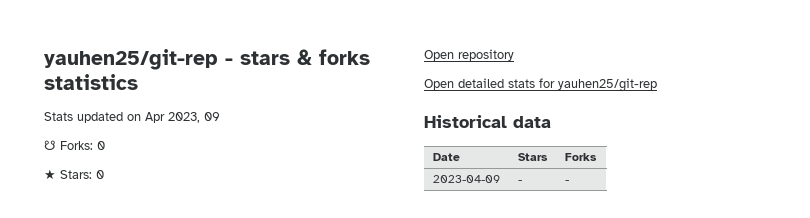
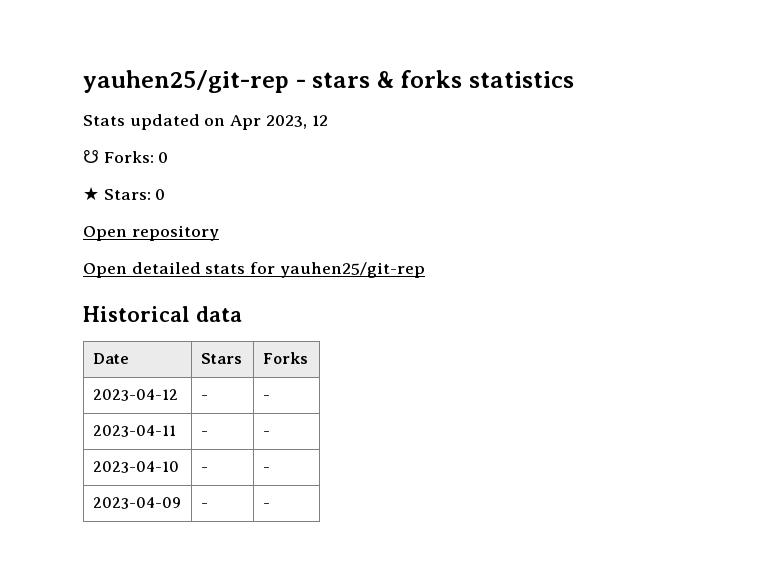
- Stats updated on Apr 2023, 09
+ Stats updated on Apr 2023, 12
+ 2023-04-12 | - | -
+ 2023-04-11 | - | -
+ 2023-04-10 | - | -

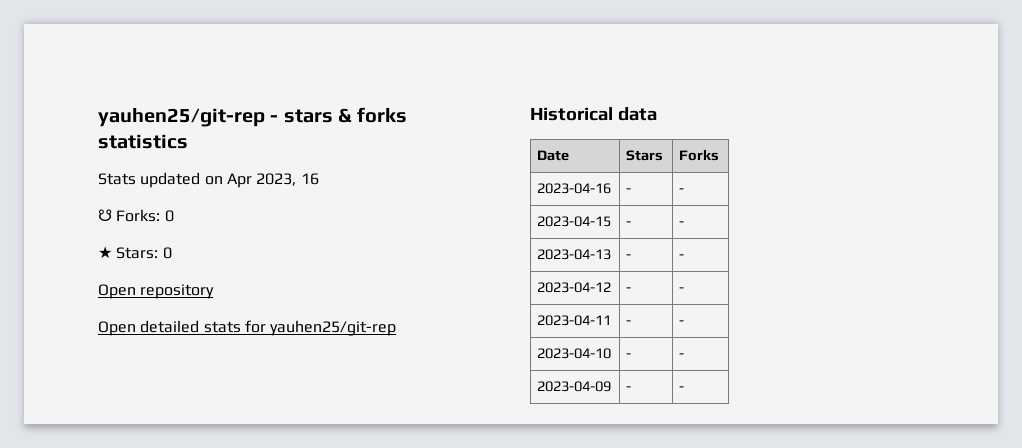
- Stats updated on Apr 2023, 12
+ Stats updated on Apr 2023, 16
+ 2023-04-16 | - | -
+ 2023-04-15 | - | -
+ 2023-04-13 | - | -

